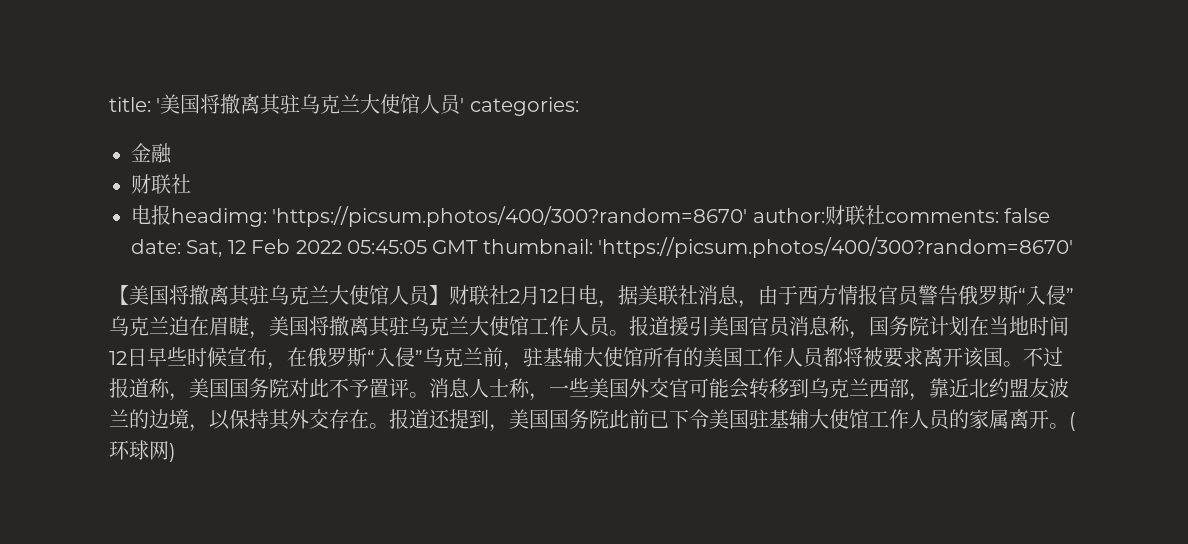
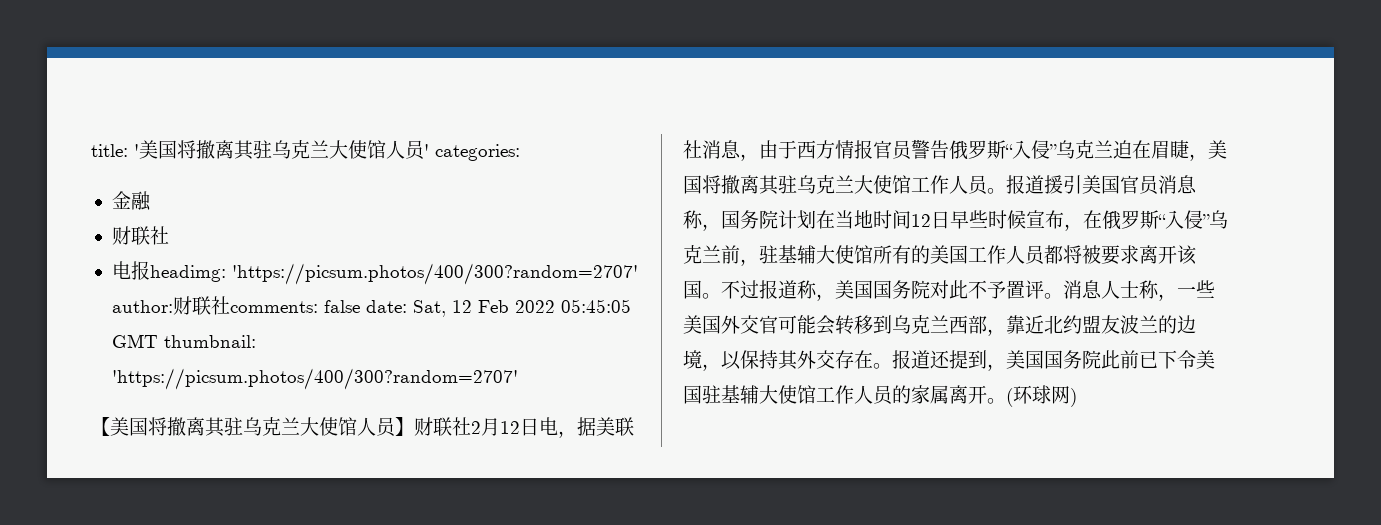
- 电报headimg: 'https://picsum.photos/400/300?random=8670' author:财联社comments: false date: Sat, 12 Feb 2022 05:45:05 GMT thumbnail: 'https://picsum.photos/400/300?random=8670'
+ 电报headimg: 'https://picsum.photos/400/300?random=2707' author:财联社comments: false date: Sat, 12 Feb 2022 05:45:05 GMT thumbnail: 'https://picsum.photos/400/300?random=2707'

